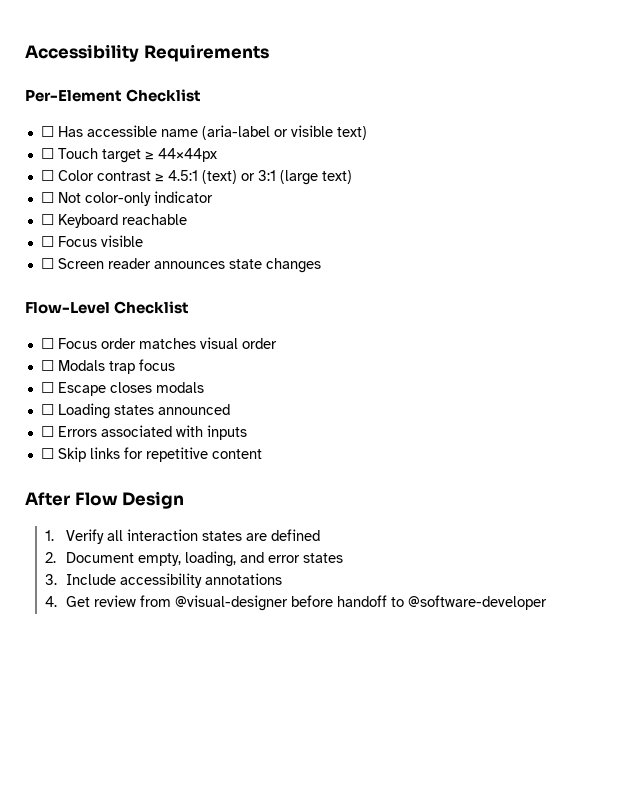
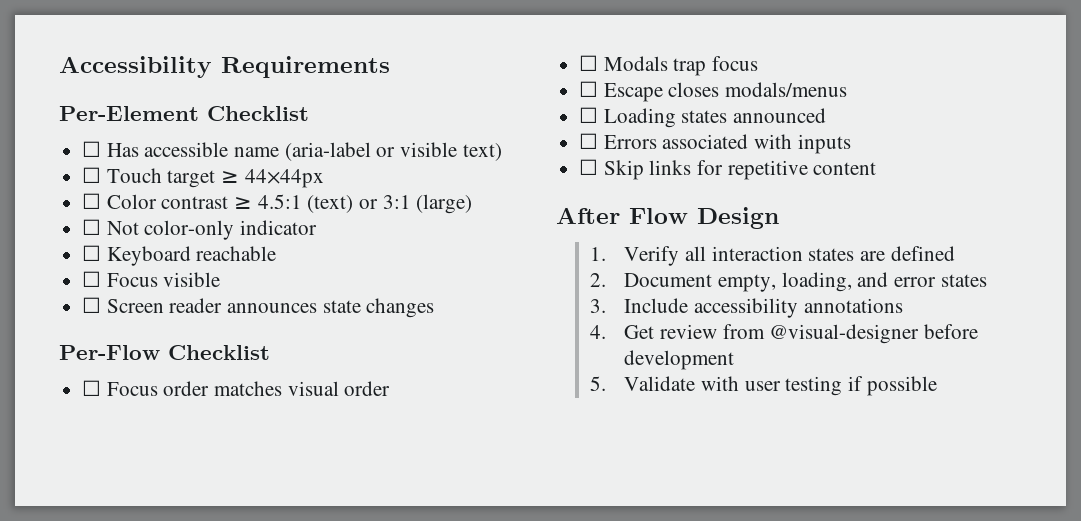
- ☐ Color contrast ≥ 4.5:1 (text) or 3:1 (large text)
+ ☐ Color contrast ≥ 4.5:1 (text) or 3:1 (large)
- Flow-Level Checklist
+ Per-Flow Checklist
- ☐ Escape closes modals
+ ☐ Escape closes modals/menus
- 4. Get review from @visual-designer before handoff to @software-developer
+ 4. Get review from @visual-designer before development
+ 5. Validate with user testing if possible

